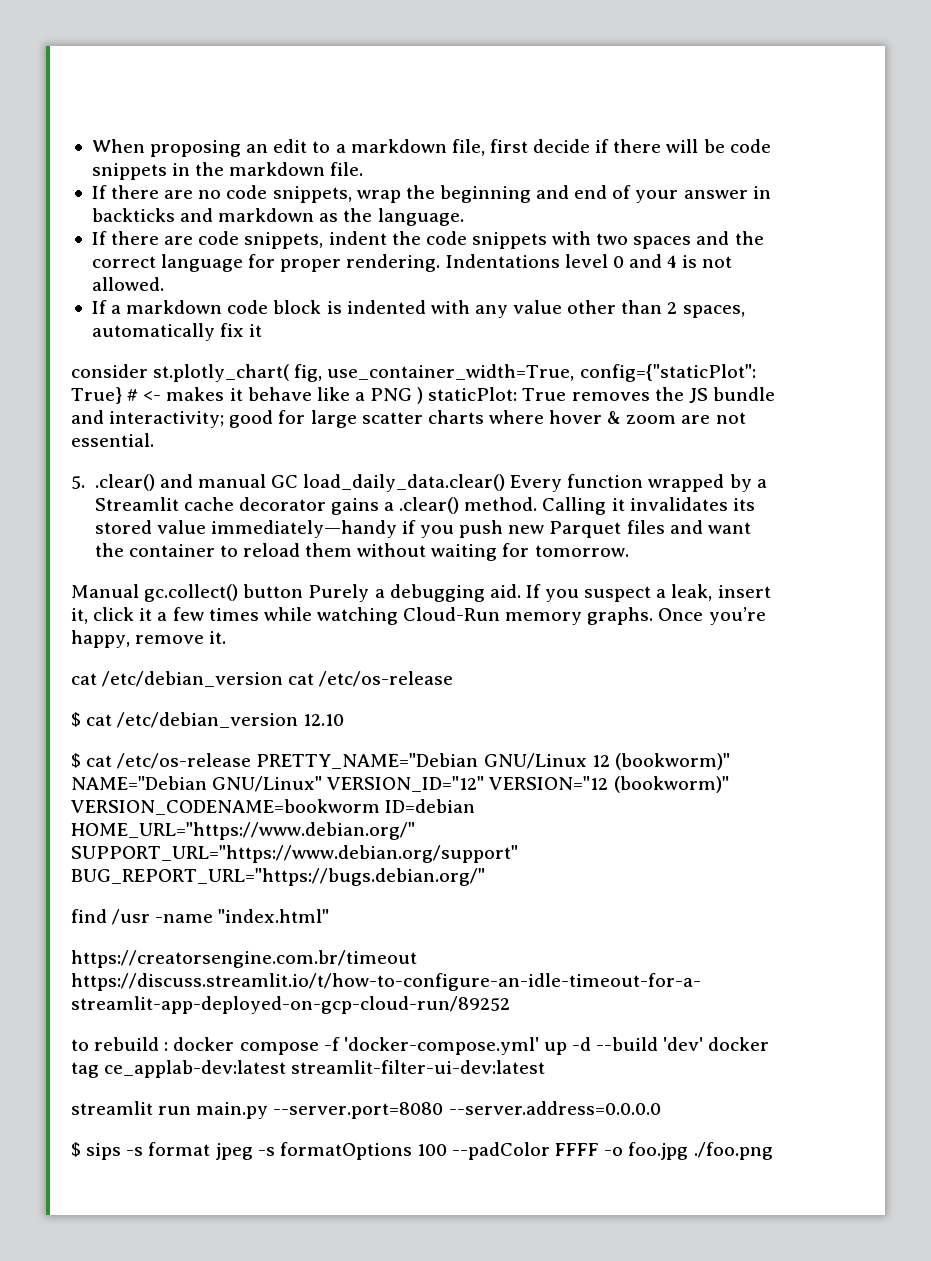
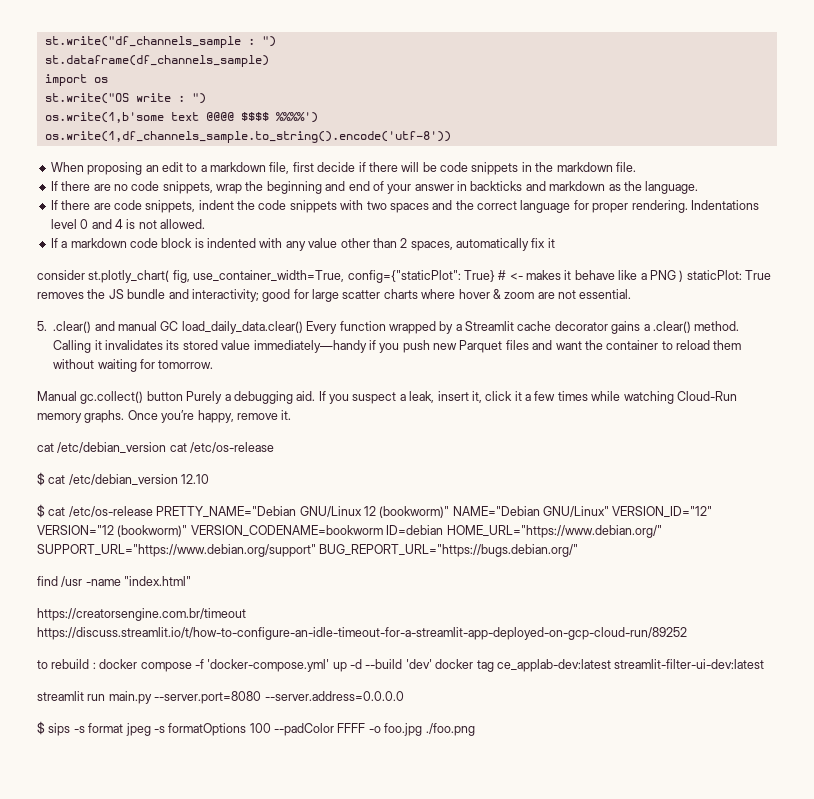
+ st.write("df_channels_sample : ")
+ st.dataframe(df_channels_sample)
+ import os
+ st.write("OS write : ")
+ os.write(1,b'some text @@@@ $$$$ %%%%')
+ os.write(1,df_channels_sample.to_string().encode('utf-8'))

